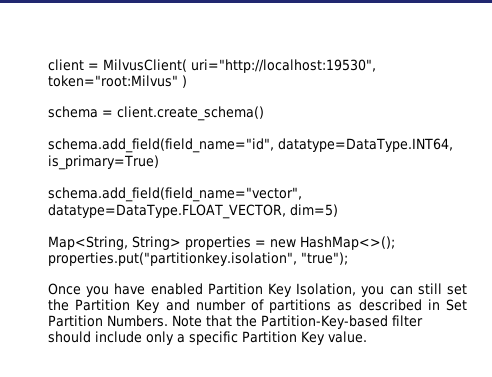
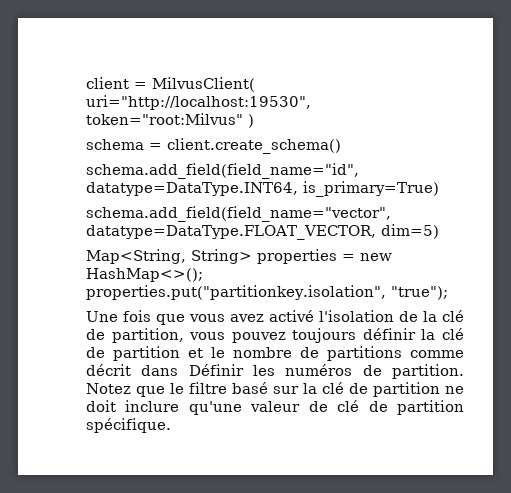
- Once you have enabled Partition Key Isolation, you can still set the Partition Key and number of partitions as described in Set Partition Numbers. Note that the Partition-Key-based filter should include only a specific Partition Key value.
+ Une fois que vous avez activé l'isolation de la clé de partition, vous pouvez toujours définir la clé de partition et le nombre de partitions comme décrit dans Définir les numéros de partition. Notez que le filtre basé sur la clé de partition ne doit inclure qu'une valeur de clé de partition spécifique.

